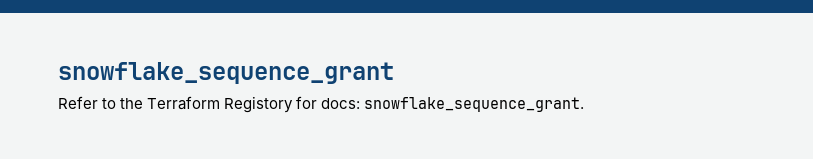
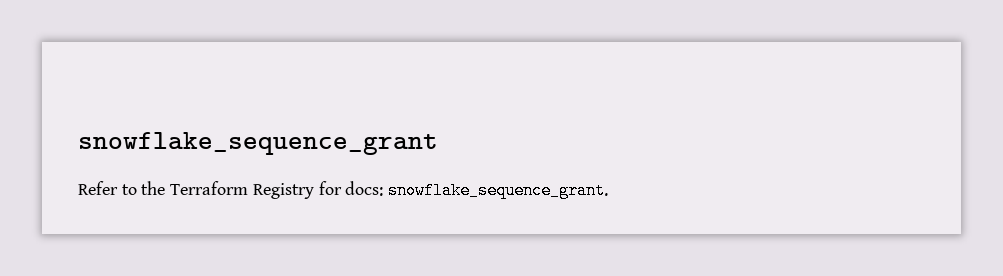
- Refer to the Terraform Registory for docs: snowflake_sequence_grant.
+ Refer to the Terraform Registry for docs: snowflake_sequence_grant.

